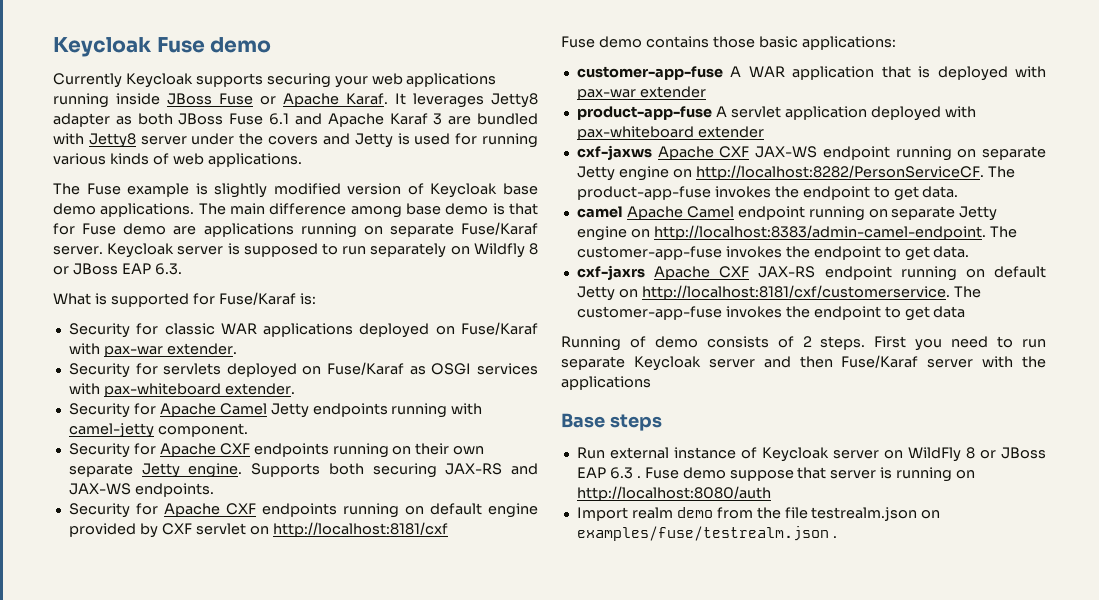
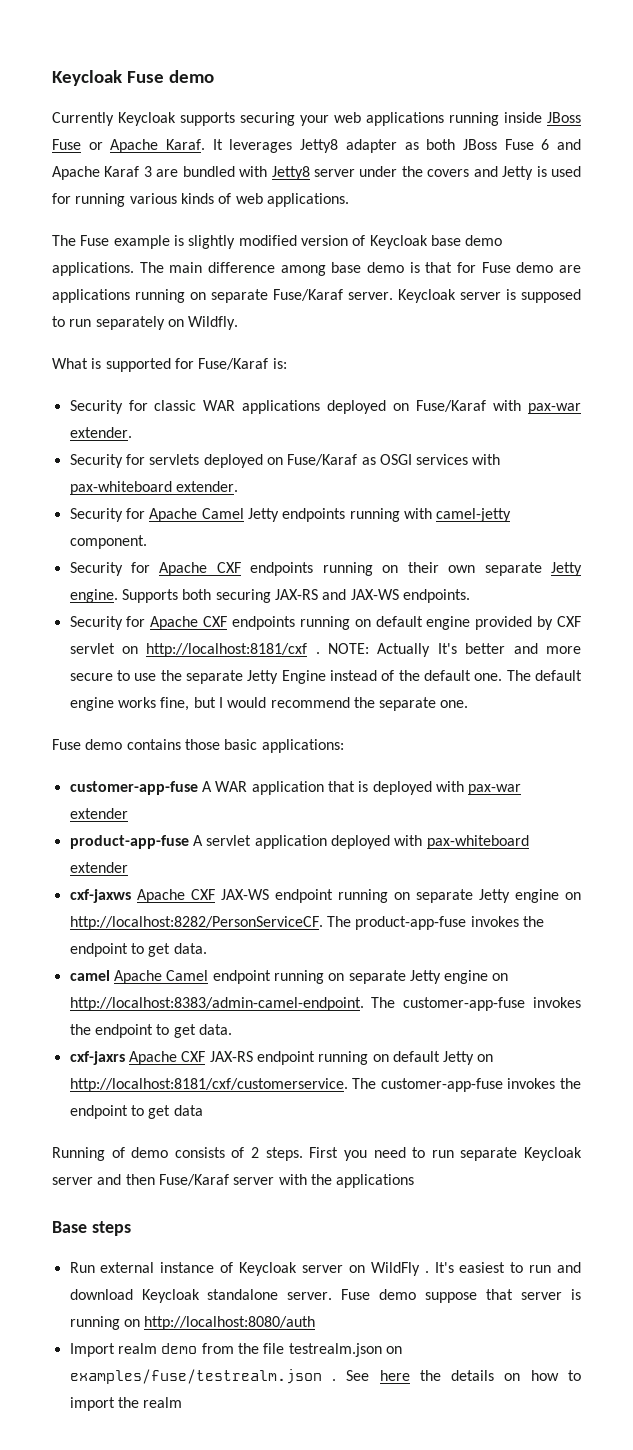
- It leverages Jetty8 adapter as both JBoss Fuse 6.1 and Apache Karaf 3 are bundled with Jetty8 server under the covers and Jetty is used for running various kinds of web applications.
+ It leverages Jetty8 adapter as both JBoss Fuse 6 and Apache Karaf 3 are bundled with Jetty8 server under the covers and Jetty is used for running various kinds of web applications.
- Keycloak server is supposed to run separately on Wildfly 8 or JBoss EAP 6.3.
+ Keycloak server is supposed to run separately on Wildfly.
- Security for Apache CXF endpoints running on default engine provided by CXF servlet on http://localhost:8181/cxf
+ Security for Apache CXF endpoints running on default engine provided by CXF servlet on http://localhost:8181/cxf . NOTE: Actually It's better and more secure to use the separate Jetty Engine instead of the default one. The default engine works fine, but I would recommend the separate one.
- Run external instance of Keycloak server on WildFly 8 or JBoss EAP 6.3 .
+ Run external instance of Keycloak server on WildFly . It's easiest to run and download Keycloak standalone server.
+ See here the details on how to import the realm

